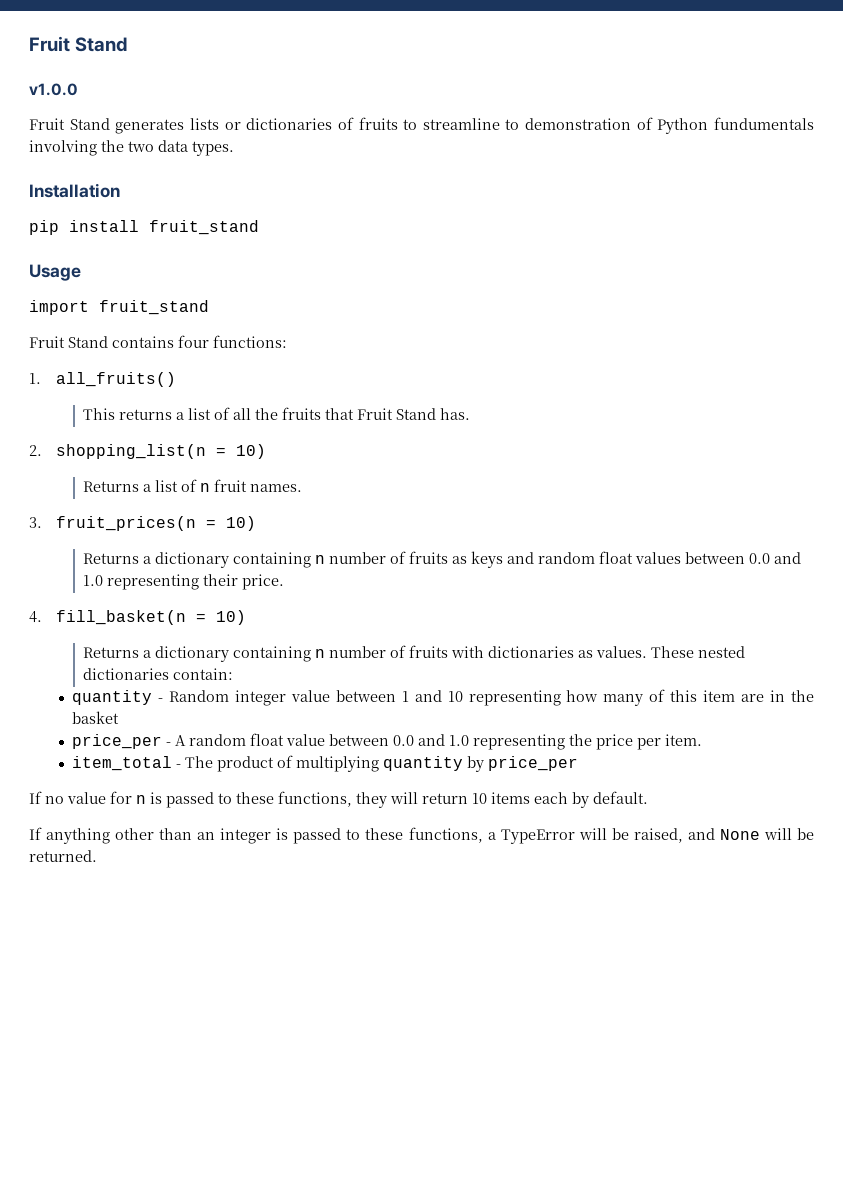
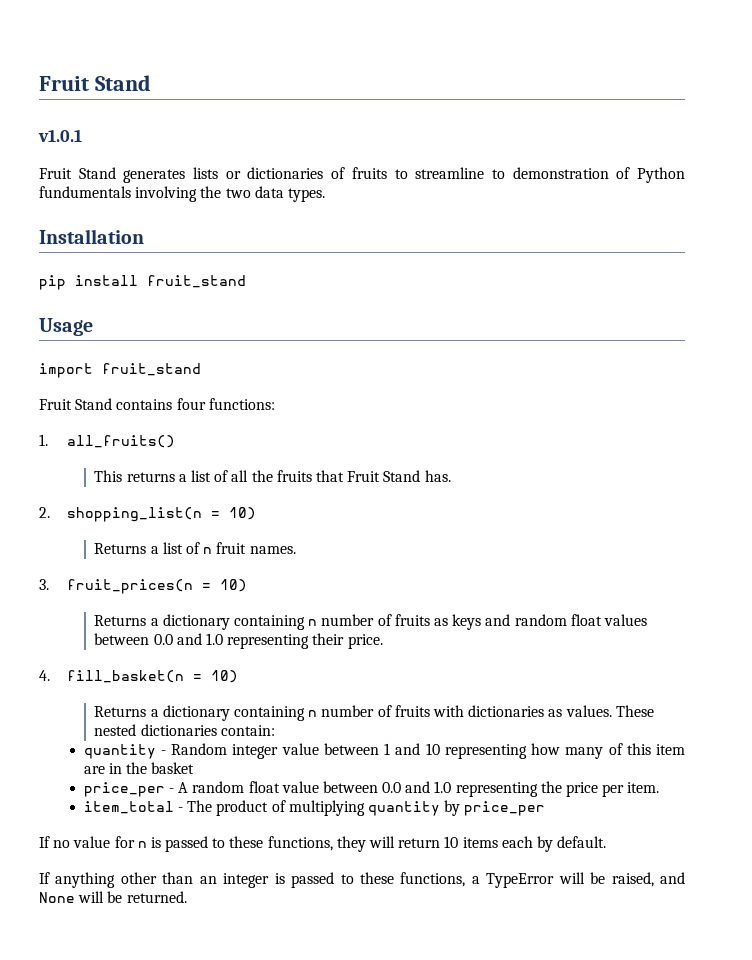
- v1.0.0
+ v1.0.1

